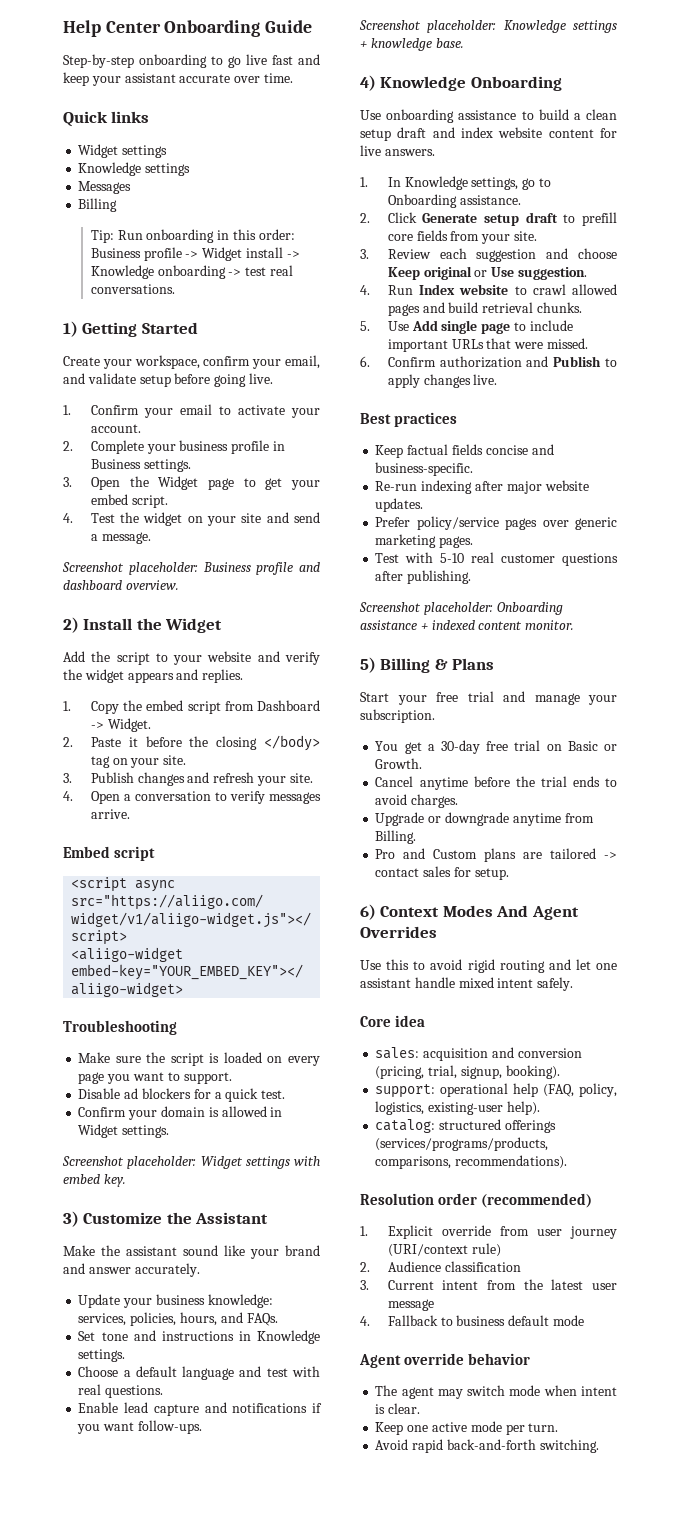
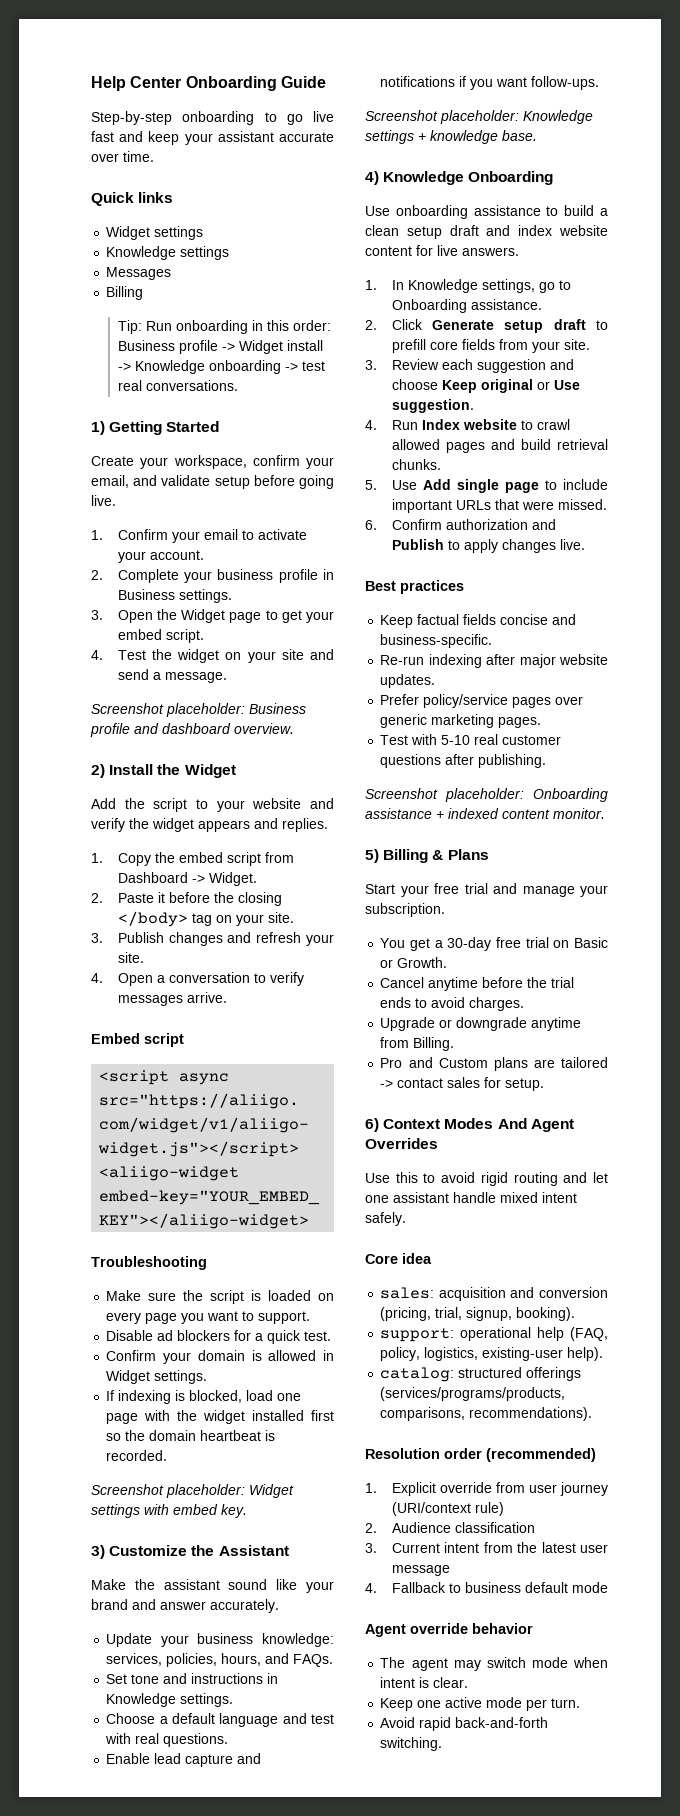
+ If indexing is blocked, load one page with the widget installed first so the domain heartbeat is recorded.

